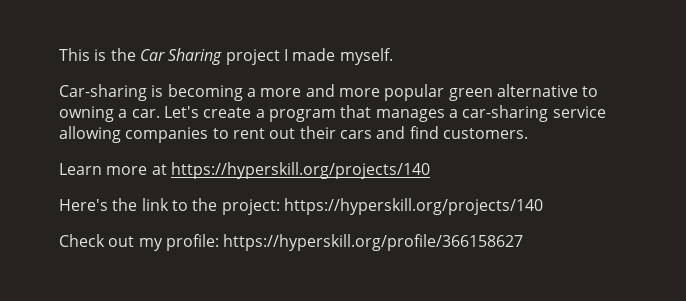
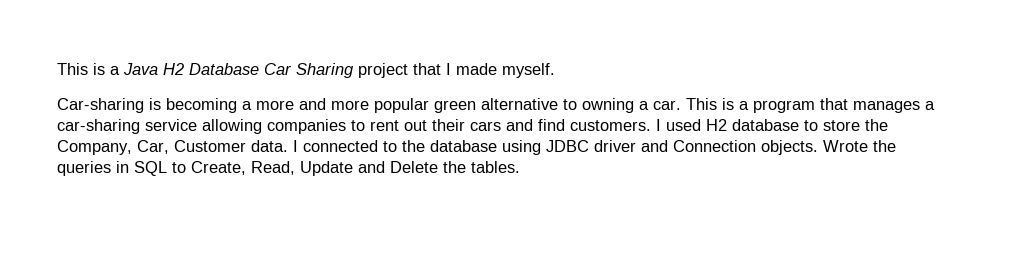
- This is the Car Sharing project I made myself.
+ This is a Java H2 Database Car Sharing project that I made myself.
- Let's create a program that manages a car-sharing service allowing companies to rent out their cars and find customers.
- Learn more at https://hyperskill.org/projects/140
- Here's the link to the project: https://hyperskill.org/projects/140
- Check out my profile: https://hyperskill.org/profile/366158627
+ This is a program that manages a car-sharing service allowing companies to rent out their cars and find customers. I used H2 database to store the Company, Car, Customer data. I connected to the database using JDBC driver and Connection objects. Wrote the queries in SQL to Create, Read, Update and Delete the tables.

